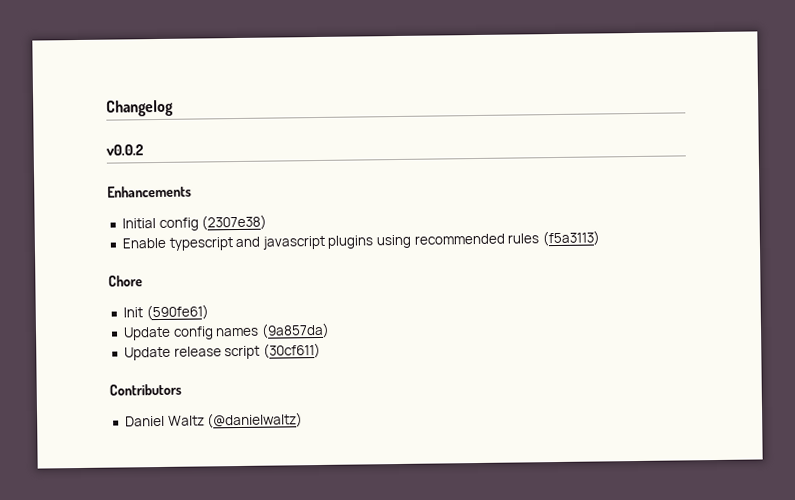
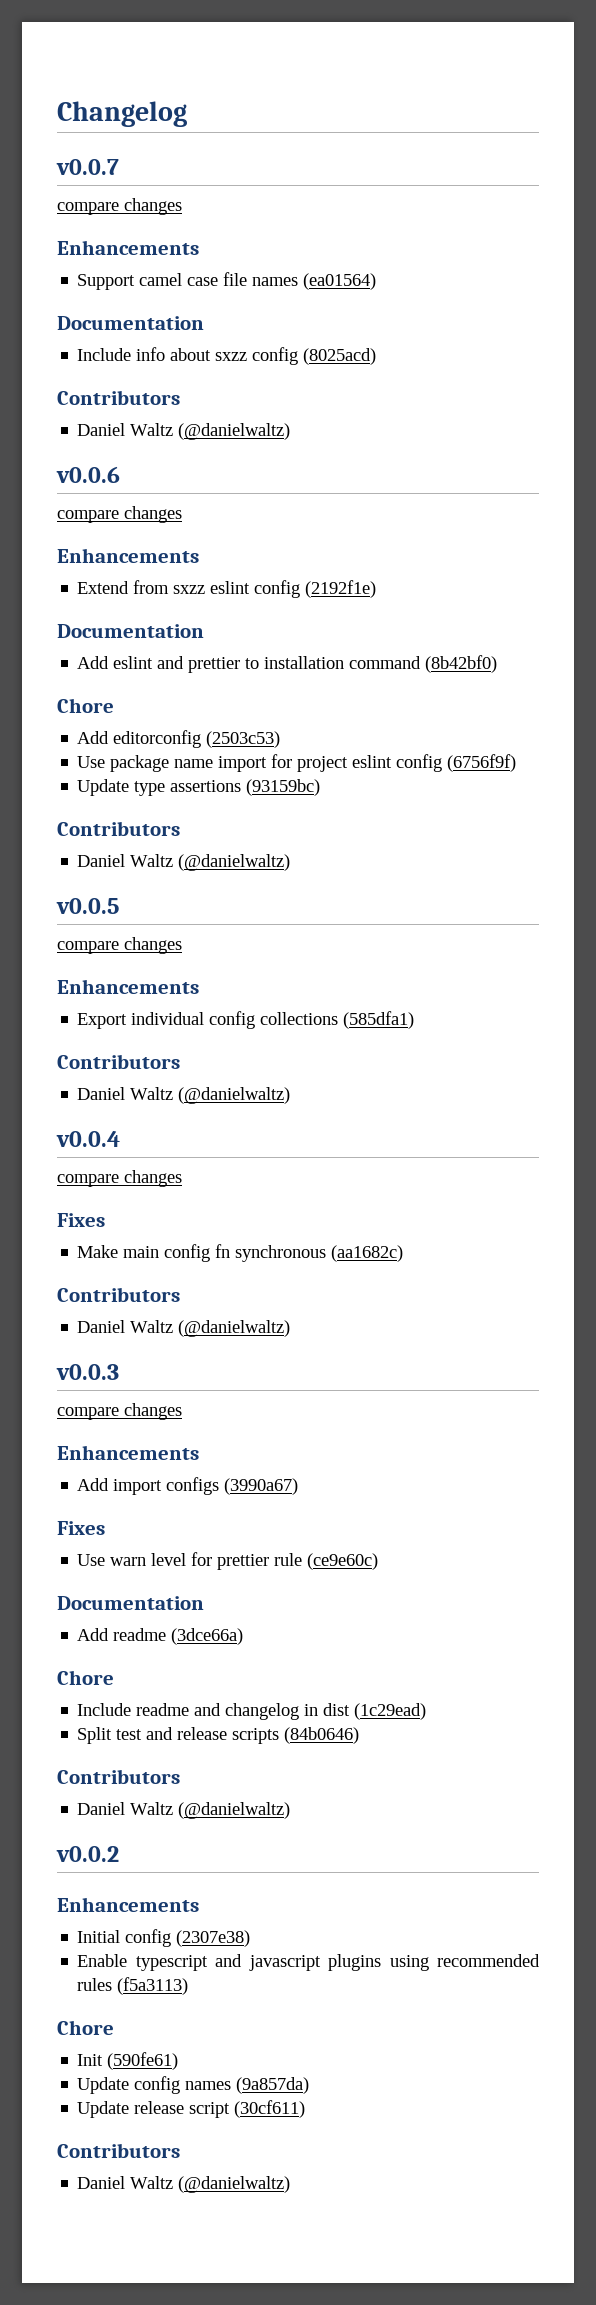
+ v0.0.7
+ compare changes
+ Enhancements
+ Support camel case file names (ea01564)
+ Documentation
+ Include info about sxzz config (8025acd)
+ Contributors
+ Daniel Waltz (@danielwaltz)
+ v0.0.6
+ compare changes
+ Enhancements
+ Extend from sxzz eslint config (2192f1e)
+ Documentation
+ Add eslint and prettier to installation command (8b42bf0)
+ Chore
+ Add editorconfig (2503c53)
+ Use package name import for project eslint config (6756f9f)
+ Update type assertions (93159bc)
+ Contributors
+ Daniel Waltz (@danielwaltz)
+ v0.0.5
+ compare changes
+ Enhancements
+ Export individual config collections (585dfa1)
+ Contributors
+ Daniel Waltz (@danielwaltz)
+ v0.0.4
+ compare changes
+ Fixes
+ Make main config fn synchronous (aa1682c)
+ Contributors
+ Daniel Waltz (@danielwaltz)
+ v0.0.3
+ compare changes
+ Enhancements
+ Add import configs (3990a67)
+ Fixes
+ Use warn level for prettier rule (ce9e60c)
+ Documentation
+ Add readme (3dce66a)
+ Chore
+ Include readme and changelog in dist (1c29ead)
+ Split test and release scripts (84b0646)
+ Contributors
+ Daniel Waltz (@danielwaltz)

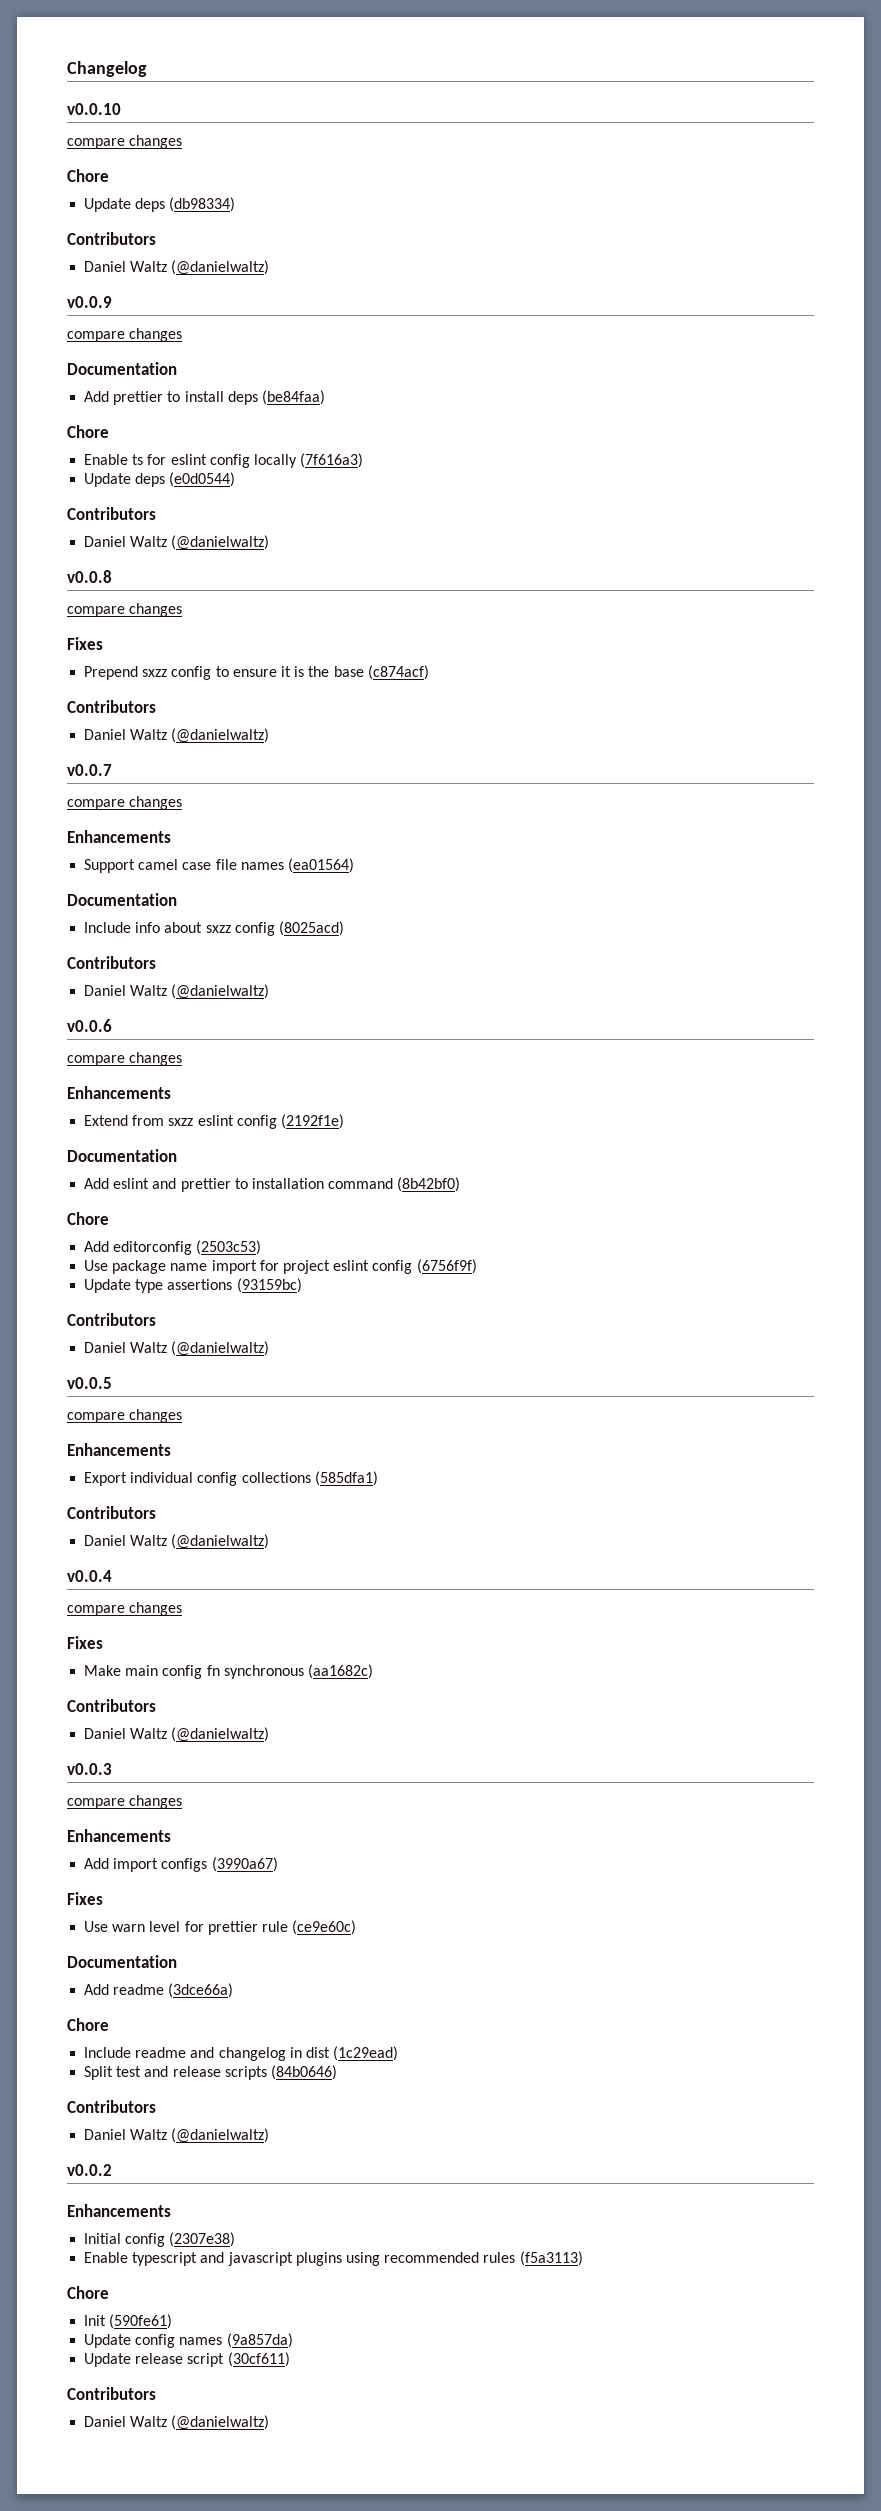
+ v0.0.10
+ compare changes
+ Chore
+ Update deps (db98334)
+ Contributors
+ Daniel Waltz (@danielwaltz)
+ v0.0.9
+ compare changes
+ Documentation
+ Add prettier to install deps (be84faa)
+ Chore
+ Enable ts for eslint config locally (7f616a3)
+ Update deps (e0d0544)
+ Contributors
+ Daniel Waltz (@danielwaltz)
+ v0.0.8
+ compare changes
+ Fixes
+ Prepend sxzz config to ensure it is the base (c874acf)
+ Contributors
+ Daniel Waltz (@danielwaltz)

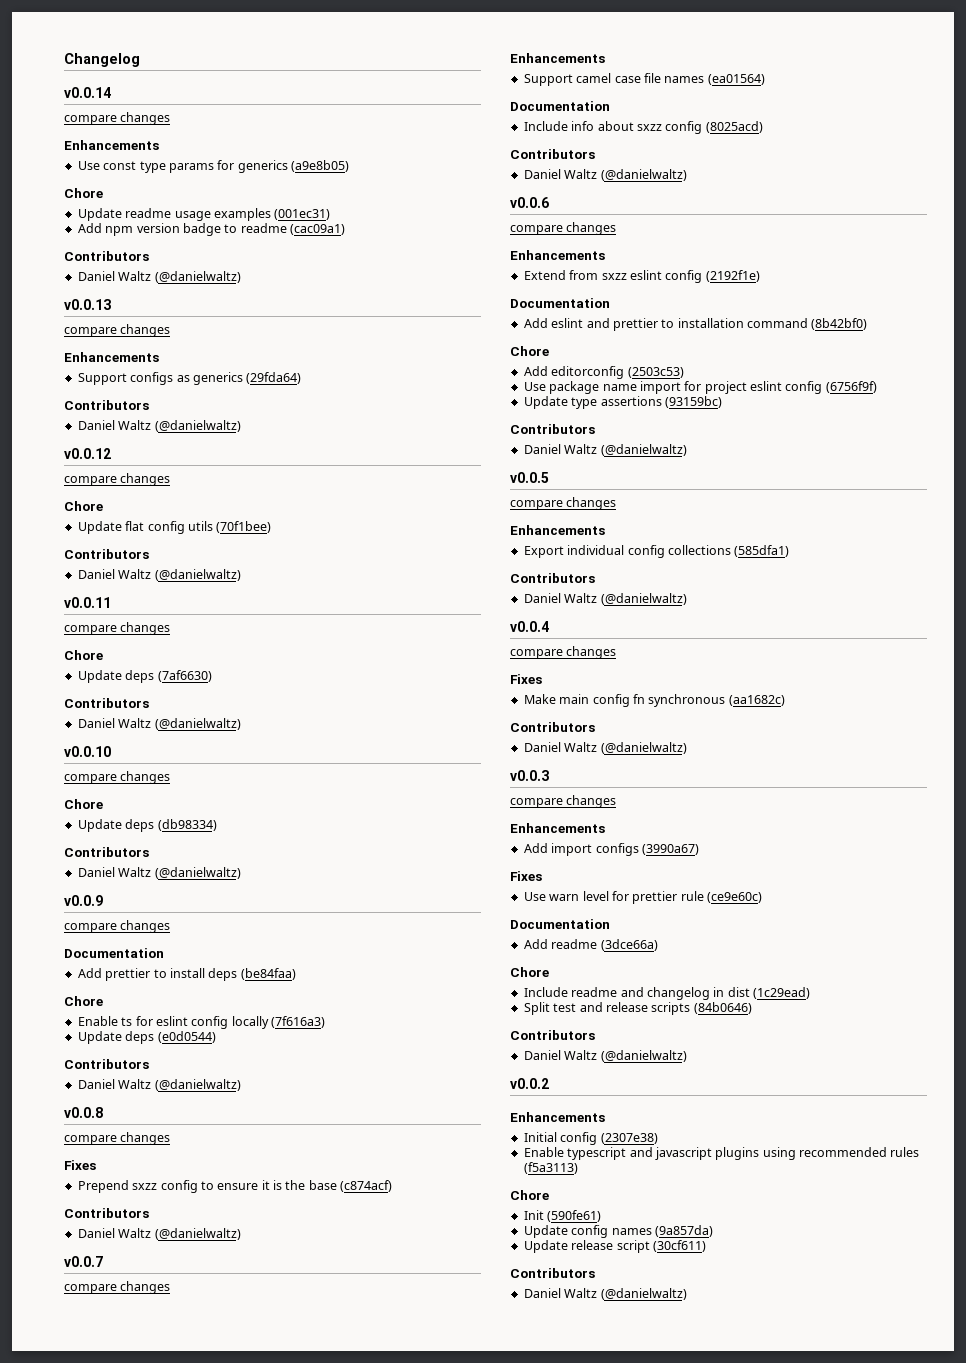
+ v0.0.14
+ compare changes
+ Enhancements
+ Use const type params for generics (a9e8b05)
+ Chore
+ Update readme usage examples (001ec31)
+ Add npm version badge to readme (cac09a1)
+ Contributors
+ Daniel Waltz (@danielwaltz)
+ v0.0.13
+ compare changes
+ Enhancements
+ Support configs as generics (29fda64)
+ Contributors
+ Daniel Waltz (@danielwaltz)
+ v0.0.12
+ compare changes
+ Chore
+ Update flat config utils (70f1bee)
+ Contributors
+ Daniel Waltz (@danielwaltz)
+ v0.0.11
+ compare changes
+ Chore
+ Update deps (7af6630)
+ Contributors
+ Daniel Waltz (@danielwaltz)

